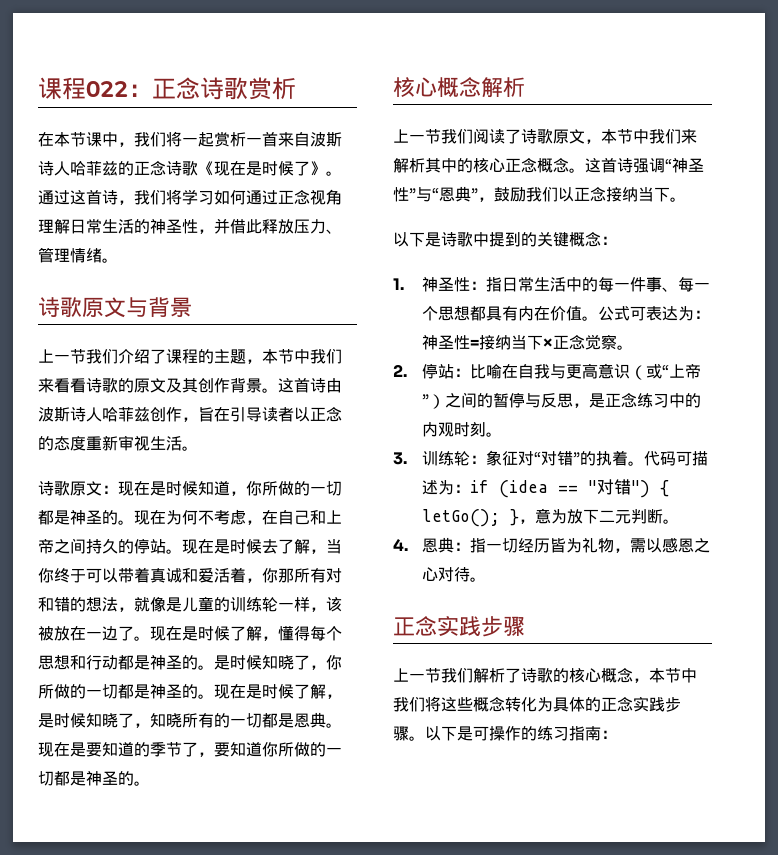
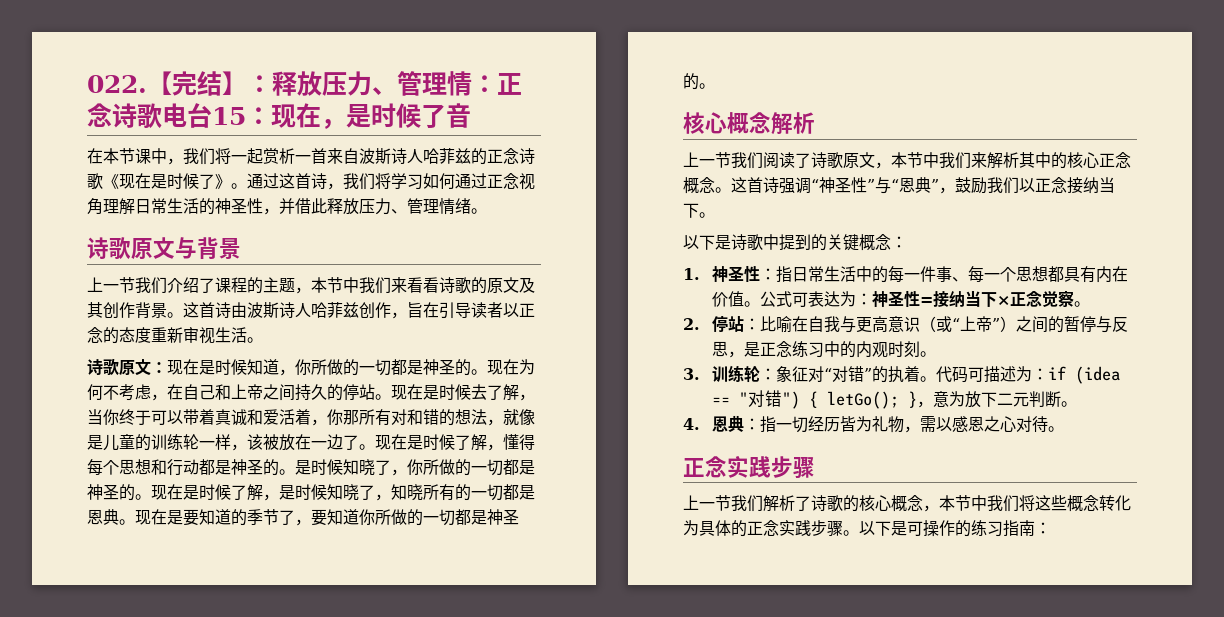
- 课程022：正念诗歌赏析
+ 022.【完结】：释放压力、管理情：正念诗歌电台15：现在，是时候了音

